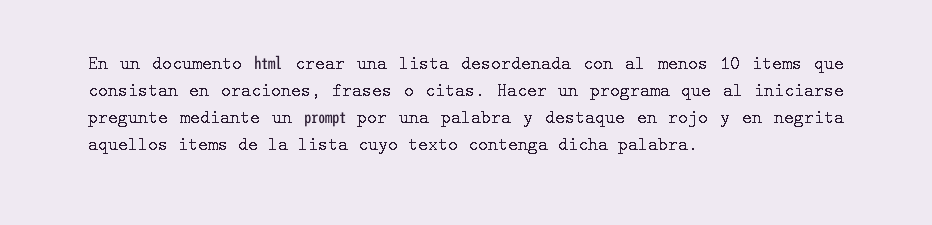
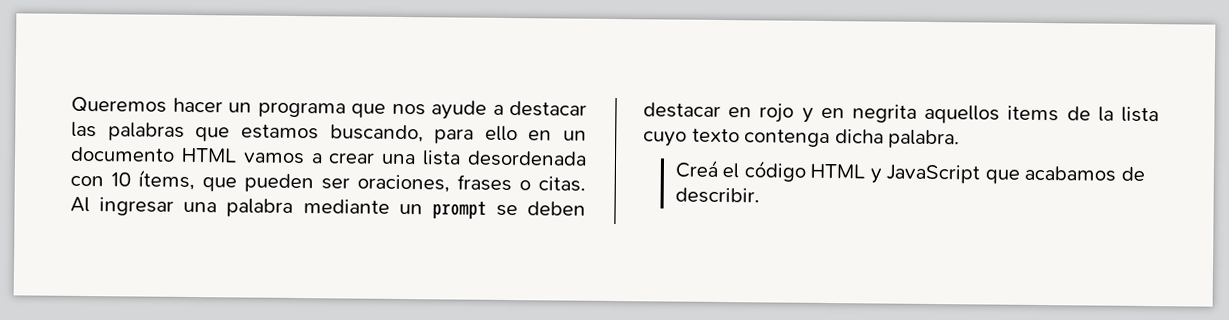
- En un documento html crear una lista desordenada con al menos 10 items que consistan en oraciones, frases o citas. Hacer un programa que al iniciarse pregunte mediante un prompt por una palabra y destaque en rojo y en negrita aquellos items de la lista cuyo texto contenga dicha palabra.
+ Queremos hacer un programa que nos ayude a destacar las palabras que estamos buscando, para ello en un documento HTML vamos a crear una lista desordenada con 10 ítems, que pueden ser oraciones, frases o citas. Al ingresar una palabra mediante un prompt se deben destacar en rojo y en negrita aquellos items de la lista cuyo texto contenga dicha palabra.
+ Creá el código HTML y JavaScript que acabamos de describir.

